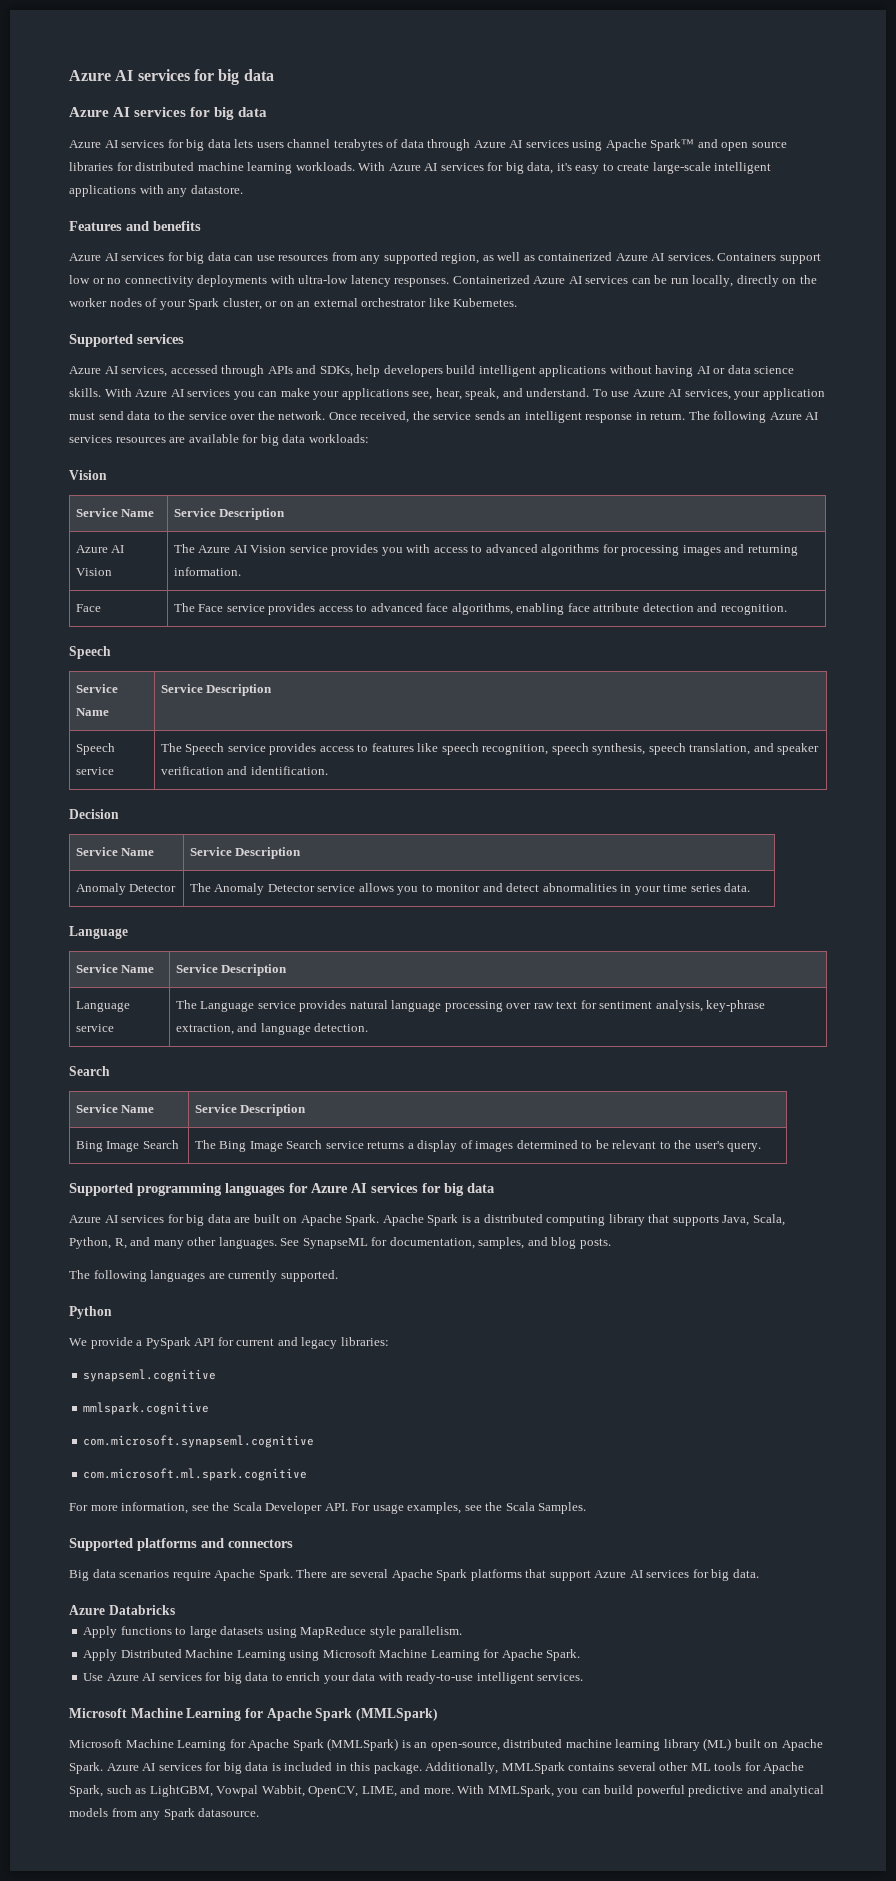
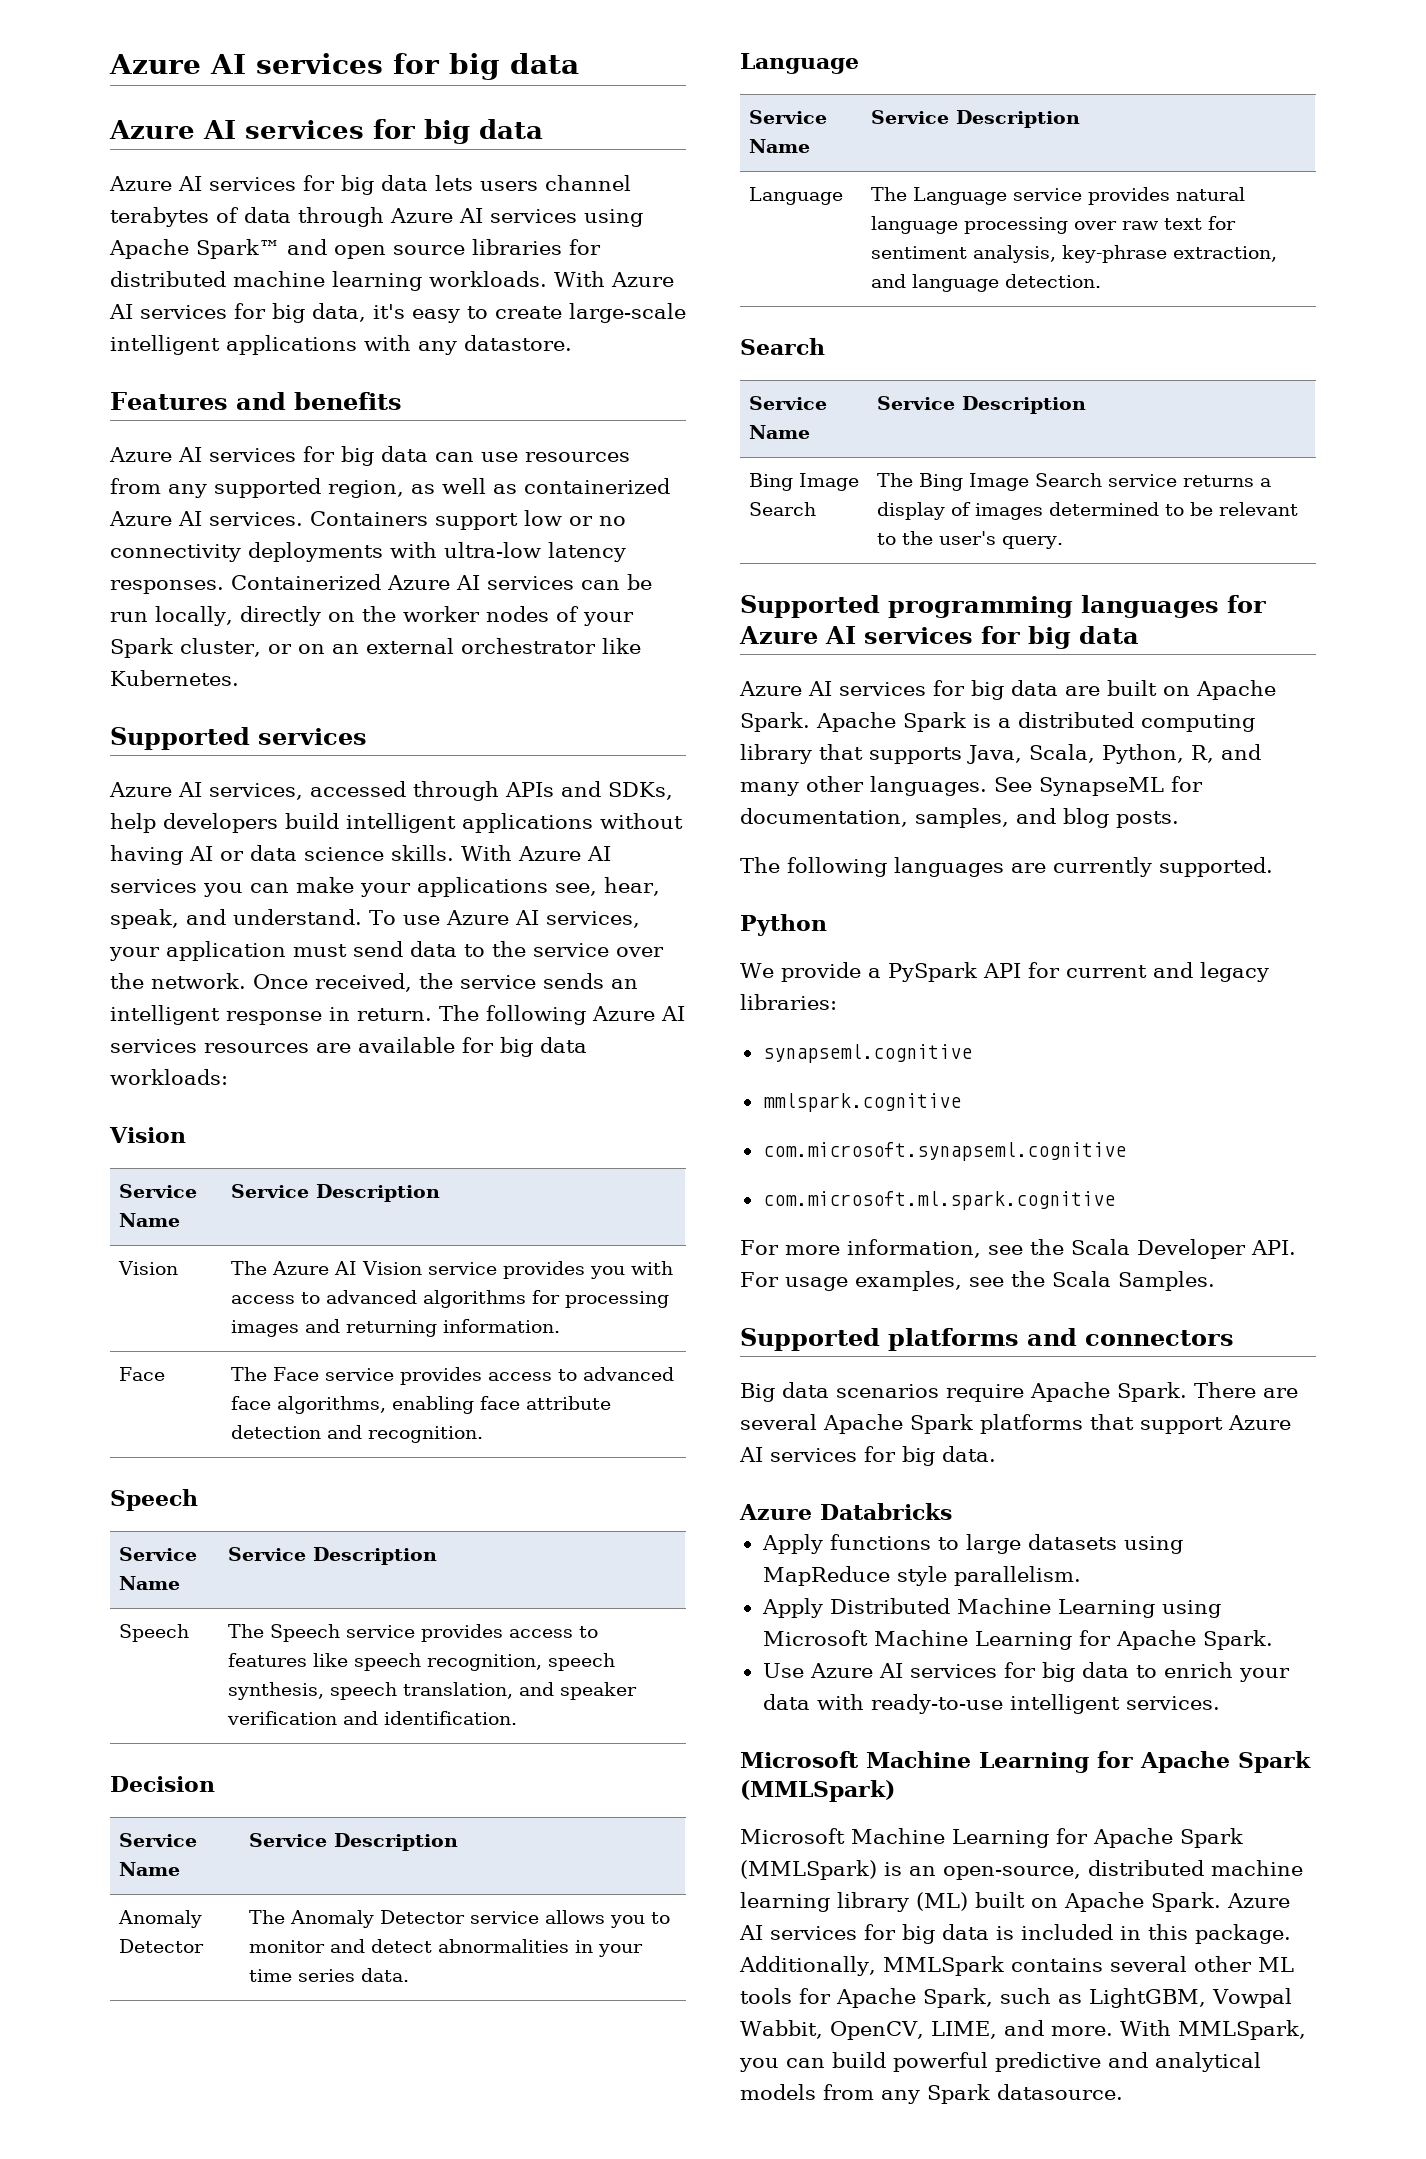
- Azure AI Vision | The Azure AI Vision service provides you with access to advanced algorithms for processing images and returning information.
+ Vision | The Azure AI Vision service provides you with access to advanced algorithms for processing images and returning information.
- Speech service | The Speech service provides access to features like speech recognition, speech synthesis, speech translation, and speaker verification and identification.
+ Speech | The Speech service provides access to features like speech recognition, speech synthesis, speech translation, and speaker verification and identification.
- Language service | The Language service provides natural language processing over raw text for sentiment analysis, key-phrase extraction, and language detection.
+ Language | The Language service provides natural language processing over raw text for sentiment analysis, key-phrase extraction, and language detection.

